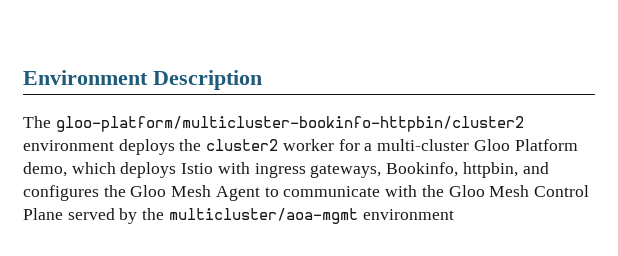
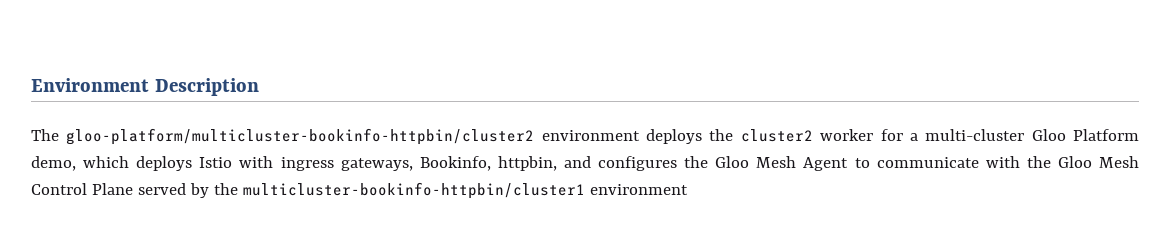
- The gloo-platform/multicluster-bookinfo-httpbin/cluster2 environment deploys the cluster2 worker for a multi-cluster Gloo Platform demo, which deploys Istio with ingress gateways, Bookinfo, httpbin, and configures the Gloo Mesh Agent to communicate with the Gloo Mesh Control Plane served by the multicluster/aoa-mgmt environment
+ The gloo-platform/multicluster-bookinfo-httpbin/cluster2 environment deploys the cluster2 worker for a multi-cluster Gloo Platform demo, which deploys Istio with ingress gateways, Bookinfo, httpbin, and configures the Gloo Mesh Agent to communicate with the Gloo Mesh Control Plane served by the multicluster-bookinfo-httpbin/cluster1 environment

